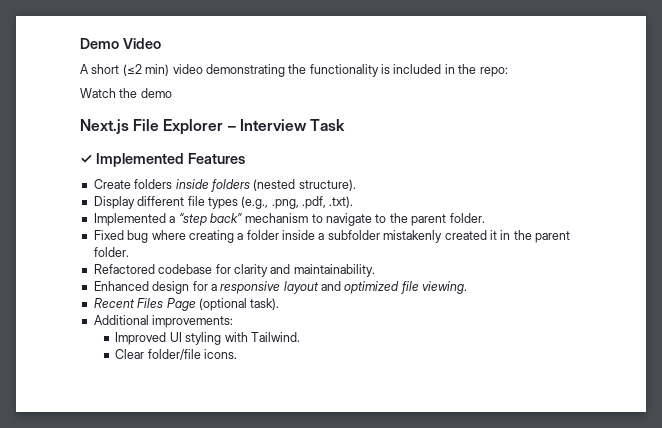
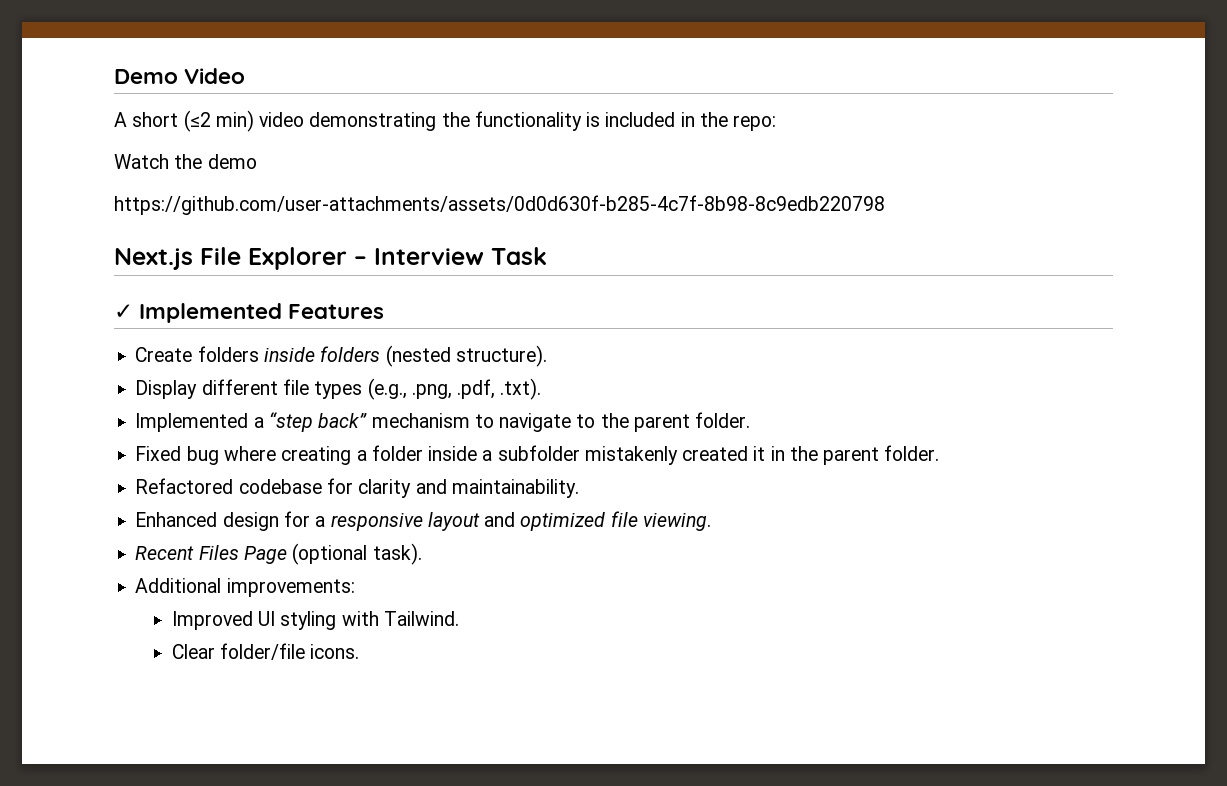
+ https://github.com/user-attachments/assets/0d0d630f-b285-4c7f-8b98-8c9edb220798

